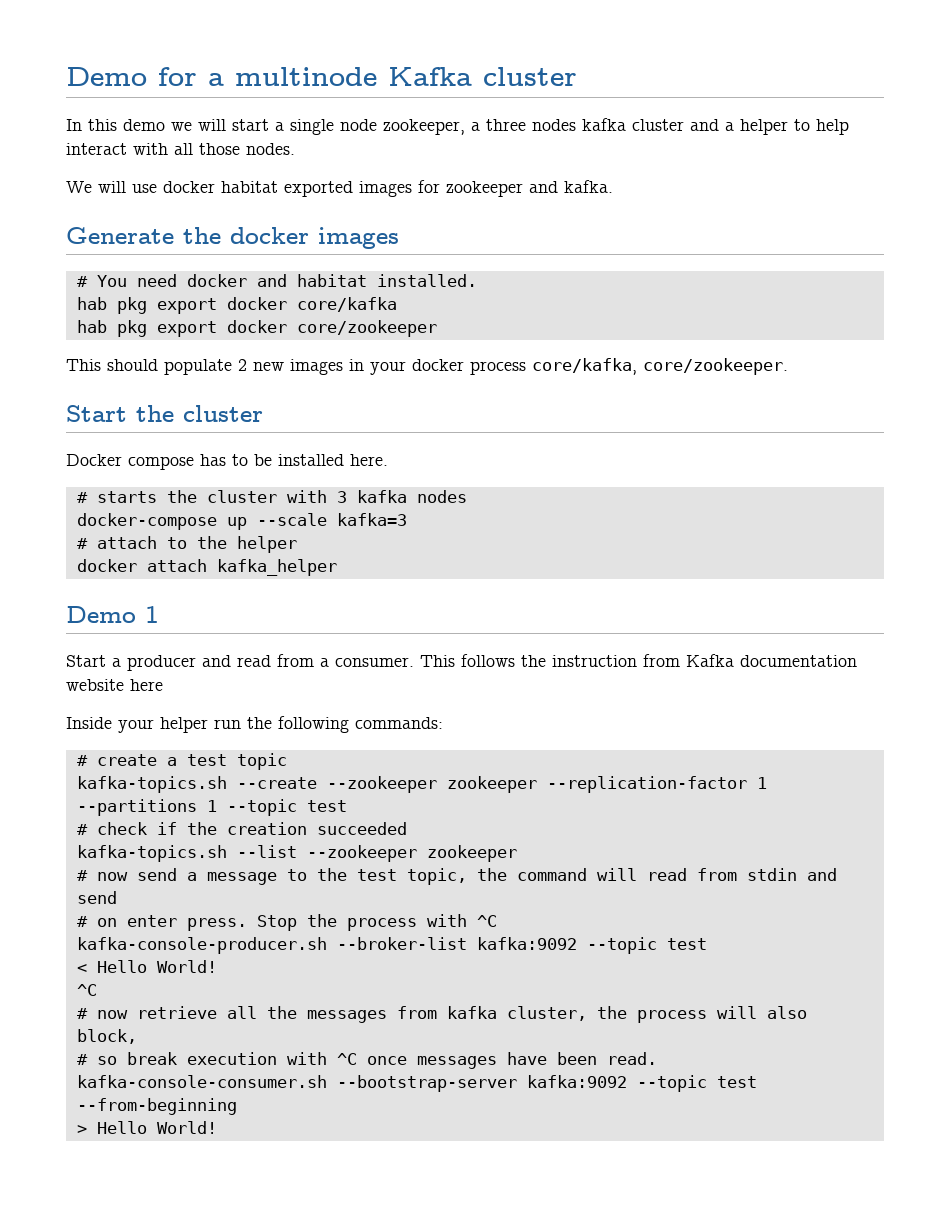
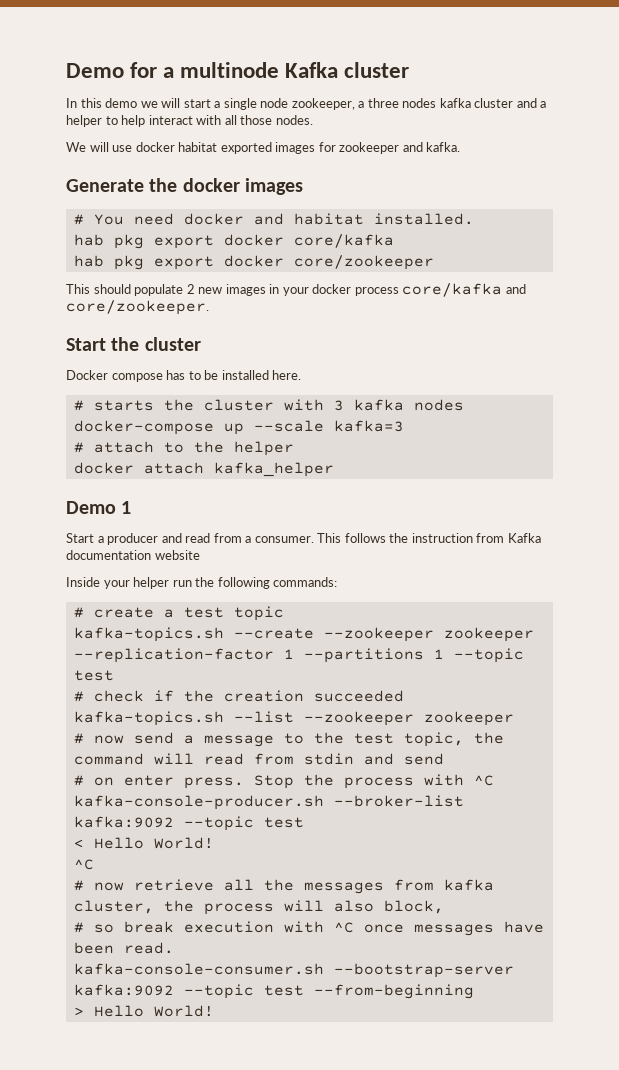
- This should populate 2 new images in your docker process core/kafka, core/zookeeper.
+ This should populate 2 new images in your docker process core/kafka and core/zookeeper.
- This follows the instruction from Kafka documentation website here
+ This follows the instruction from Kafka documentation website

